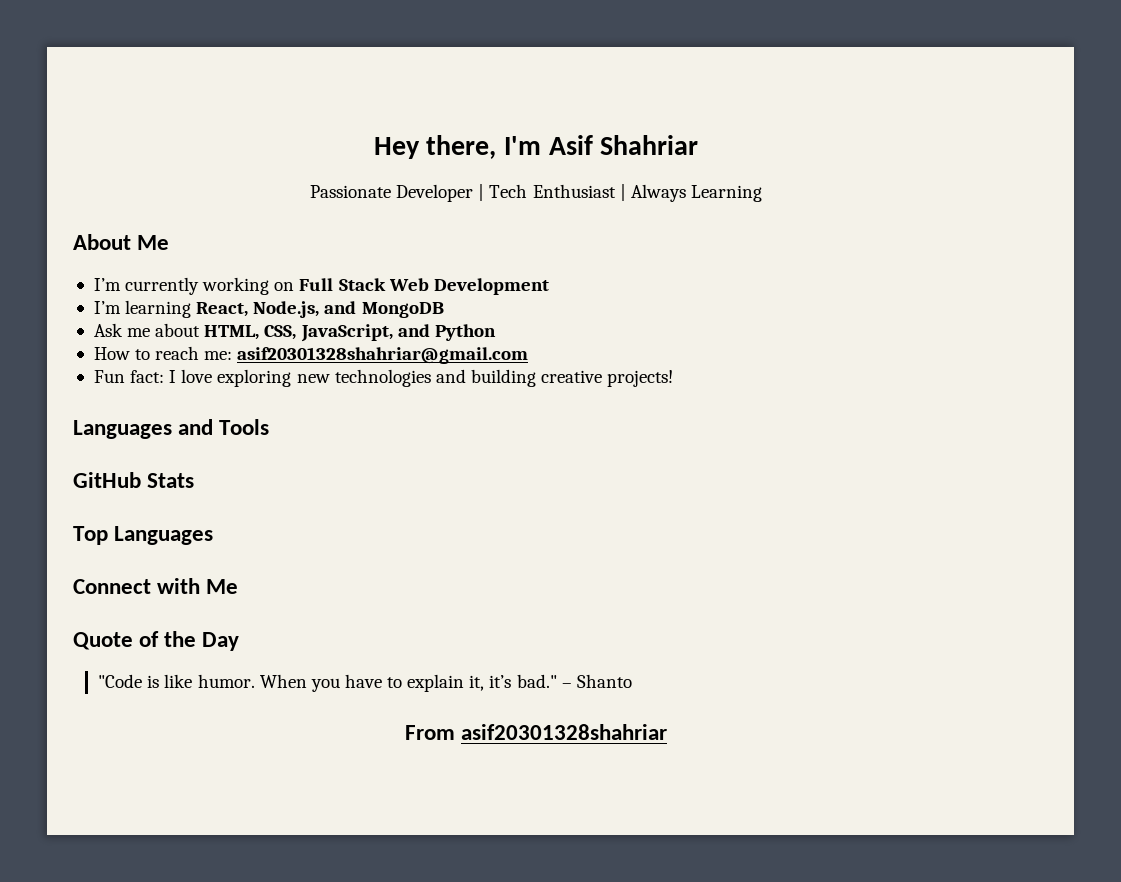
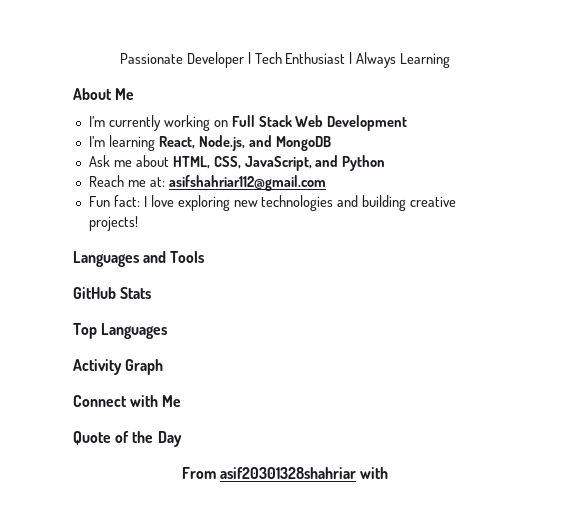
- Hey there, I'm Asif Shahriar
- How to reach me: asif20301328shahriar@gmail.com
+ Reach me at: asifshahriar112@gmail.com
+ Activity Graph
- "Code is like humor. When you have to explain it, it’s bad." – Shanto
- From asif20301328shahriar
+ From asif20301328shahriar with

